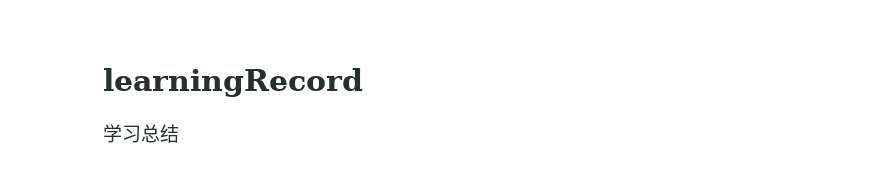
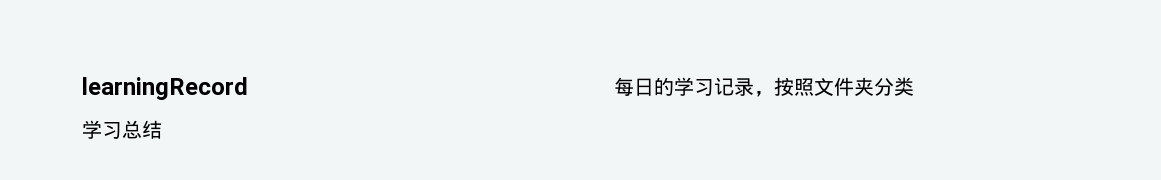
+ 每日的学习记录，按照文件夹分类

